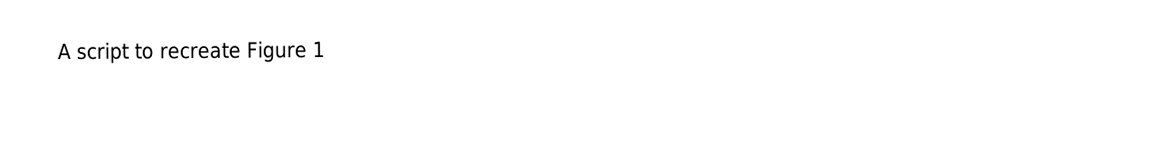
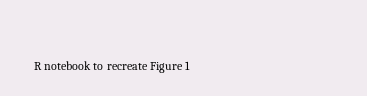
- A script to recreate Figure 1
+ R notebook to recreate Figure 1

